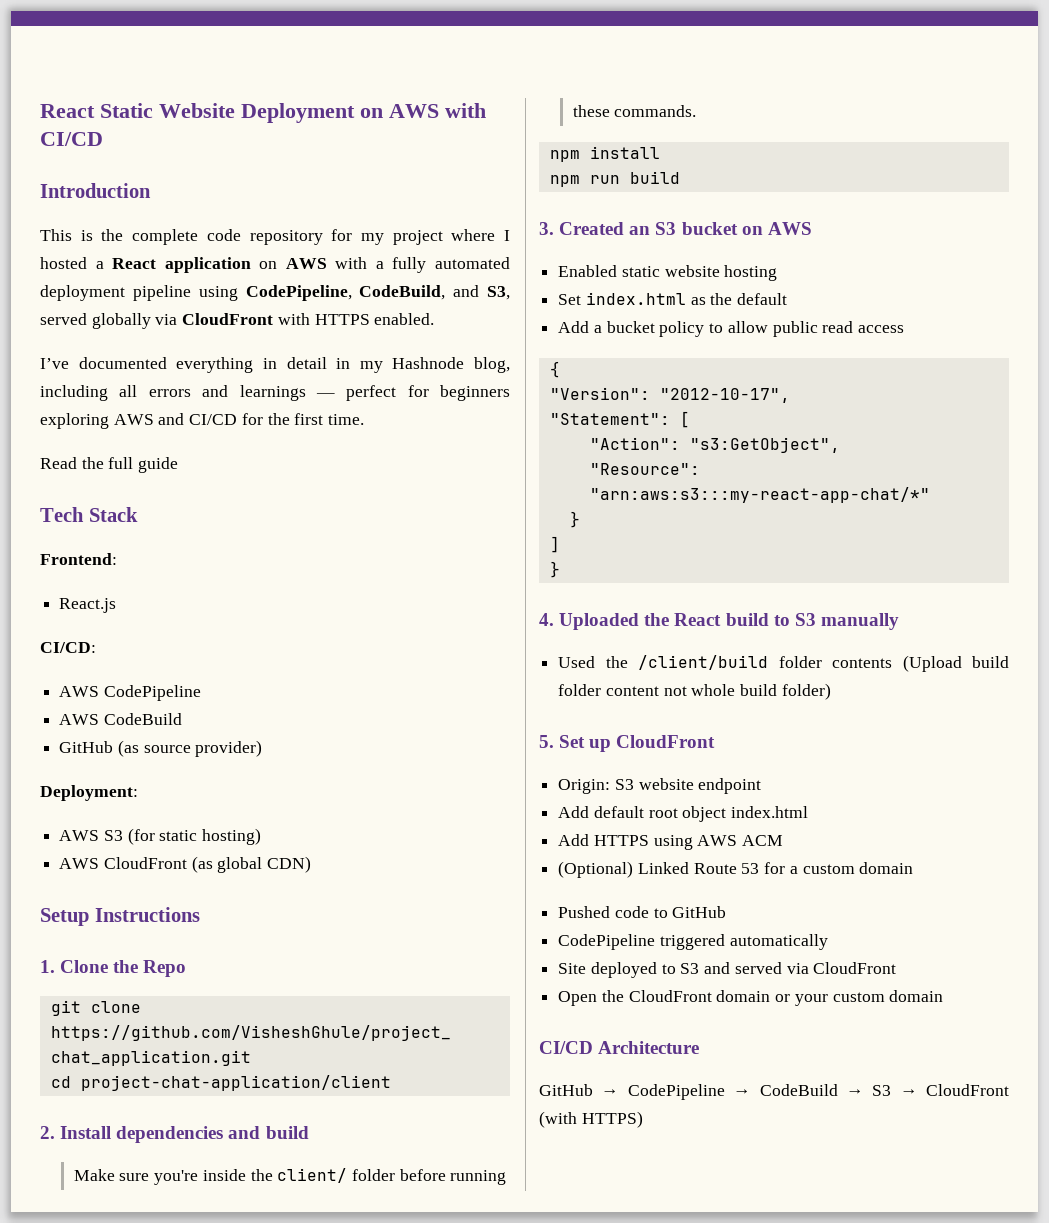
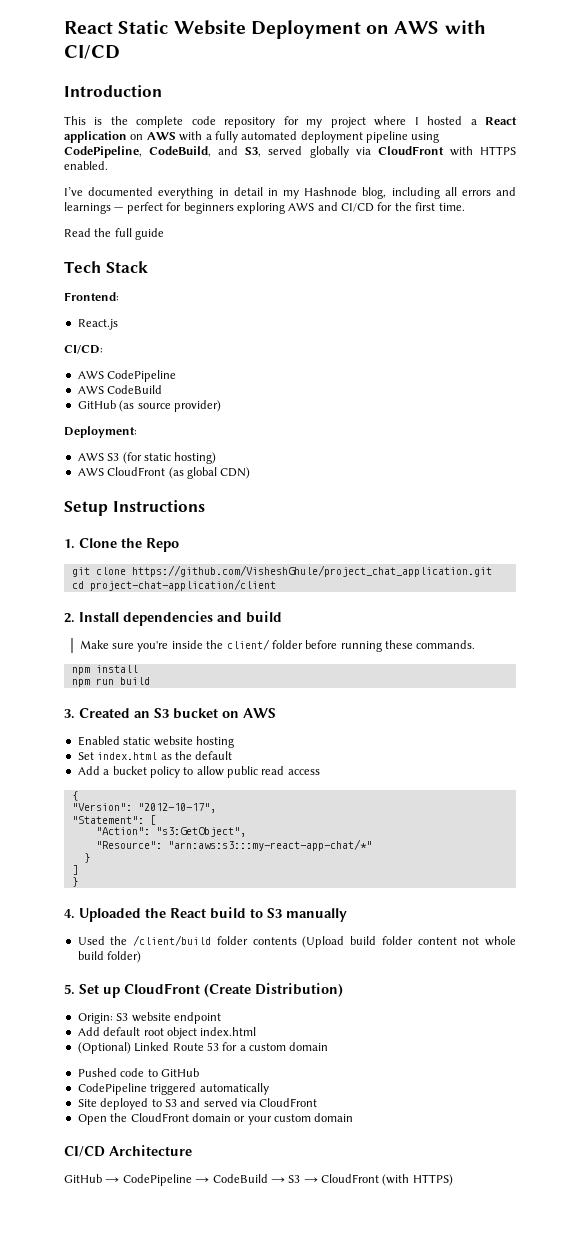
- 5. Set up CloudFront
+ 5. Set up CloudFront (Create Distribution)
- Add HTTPS using AWS ACM

